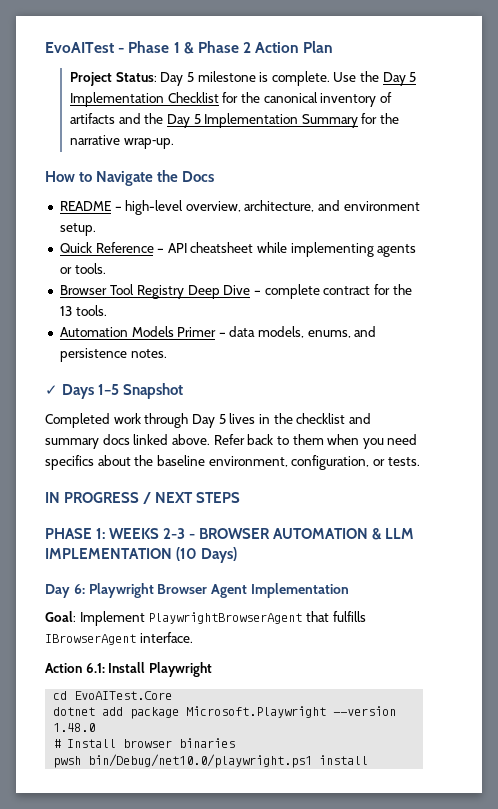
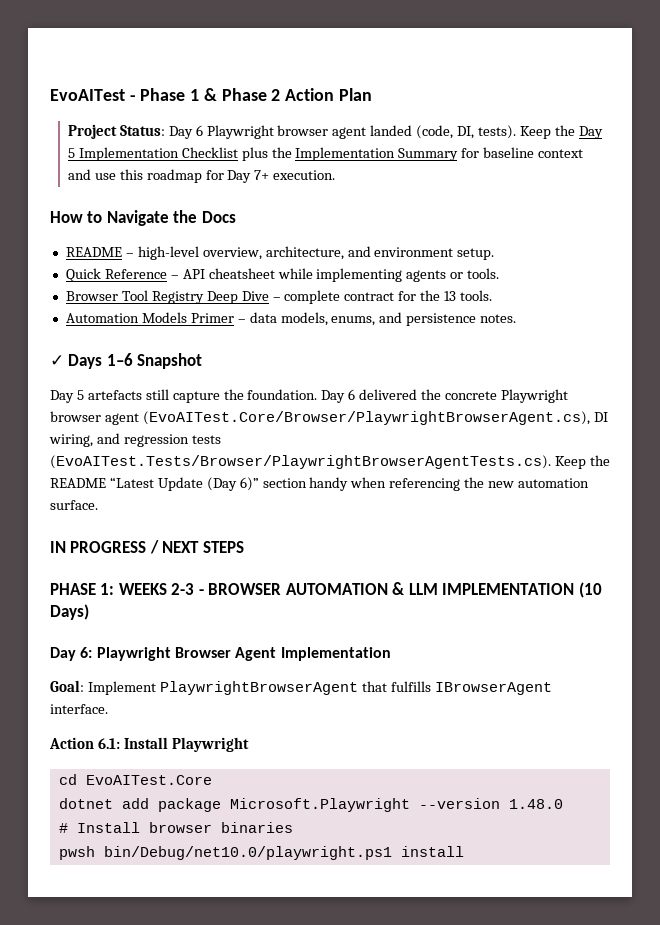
- Project Status: Day 5 milestone is complete. Use the Day 5 Implementation Checklist for the canonical inventory of artifacts and the Day 5 Implementation Summary for the narrative wrap‑up.
+ Project Status: Day 6 Playwright browser agent landed (code, DI, tests). Keep the Day 5 Implementation Checklist plus the Implementation Summary for baseline context and use this roadmap for Day 7+ execution.
- ✓ Days 1–5 Snapshot
+ ✓ Days 1–6 Snapshot
- Completed work through Day 5 lives in the checklist and summary docs linked above. Refer back to them when you need specifics about the baseline environment, configuration, or tests.
+ Day 5 artefacts still capture the foundation. Day 6 delivered the concrete Playwright browser agent (EvoAITest.Core/Browser/PlaywrightBrowserAgent.cs), DI wiring, and regression tests (EvoAITest.Tests/Browser/PlaywrightBrowserAgentTests.cs). Keep the README “Latest Update (Day 6)” section handy when referencing the new automation surface.

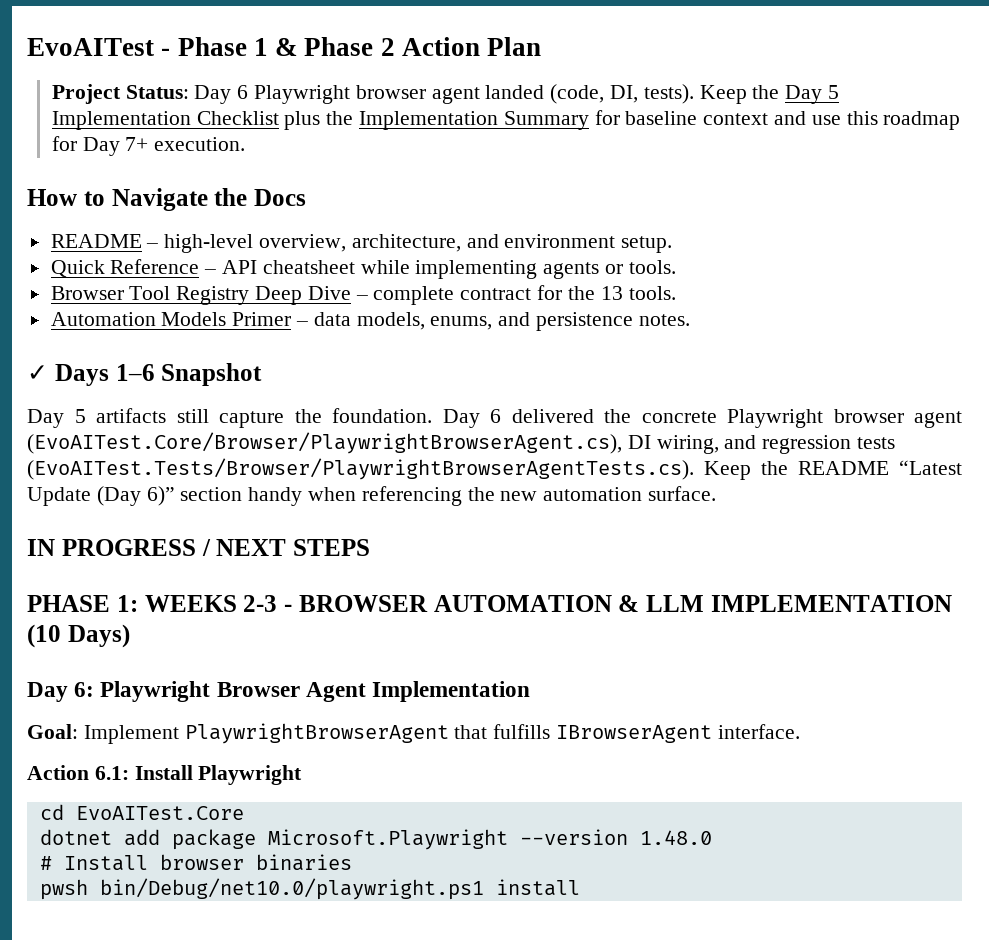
- Day 5 artefacts still capture the foundation.
+ Day 5 artifacts still capture the foundation.

